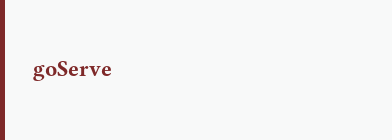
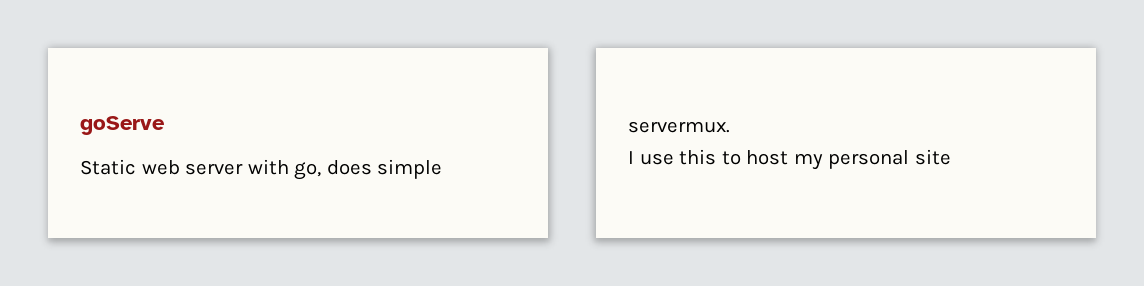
+ Static web server with go, does simple servermux.
+ I use this to host my personal site

